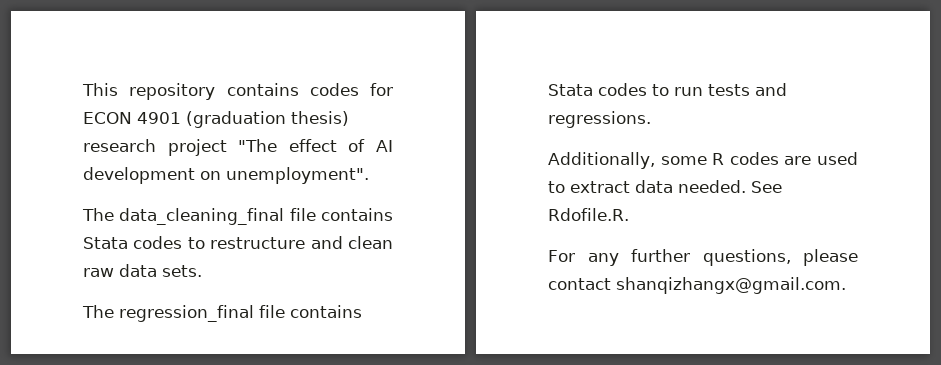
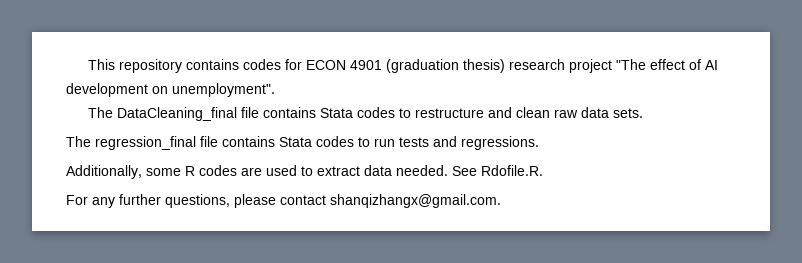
- The data_cleaning_final file contains Stata codes to restructure and clean raw data sets.
+ The DataCleaning_final file contains Stata codes to restructure and clean raw data sets.

